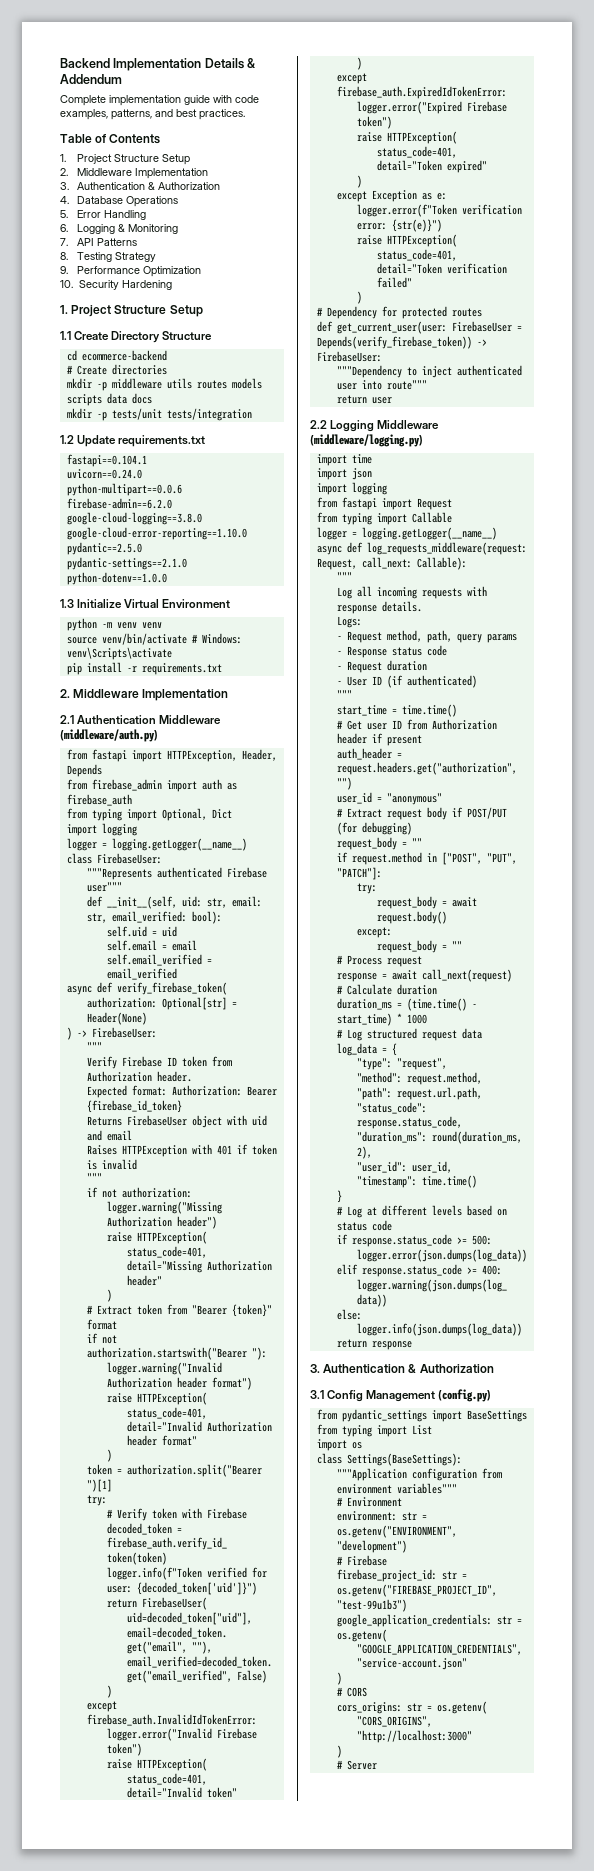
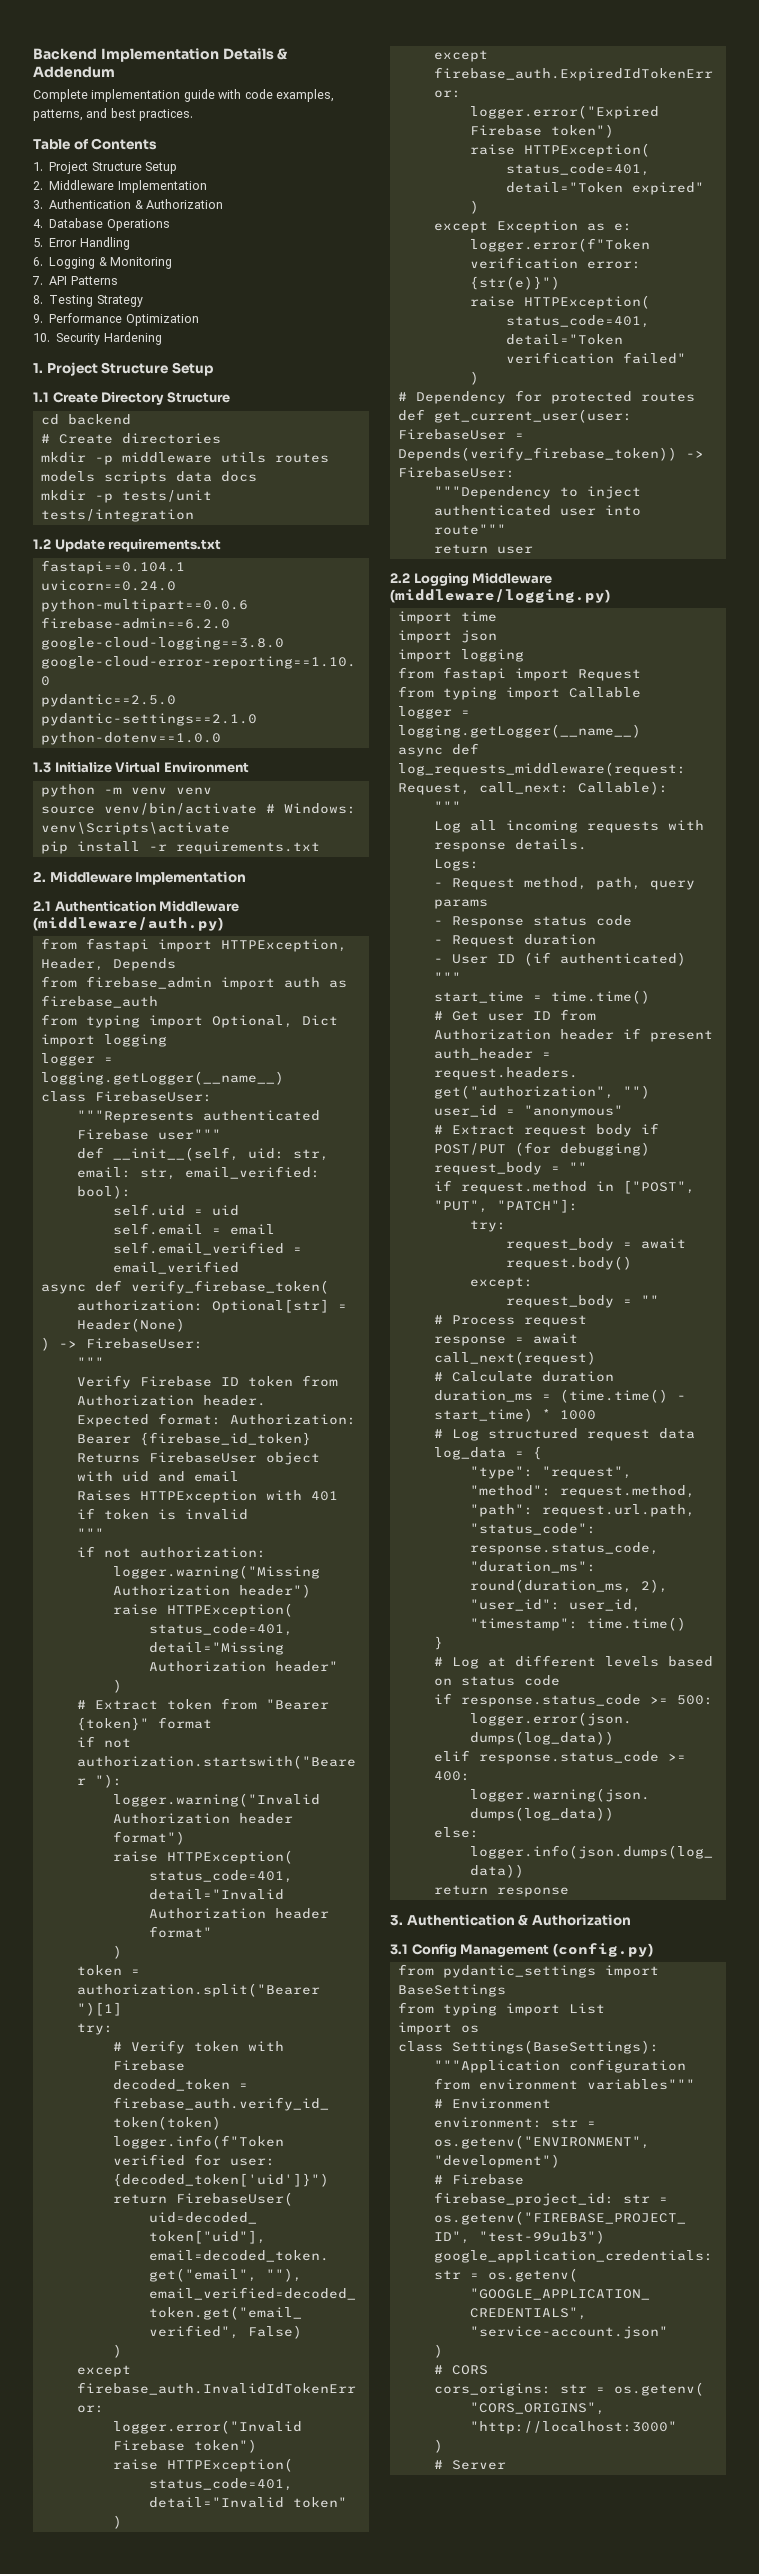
- cd ecommerce-backend
+ cd backend

